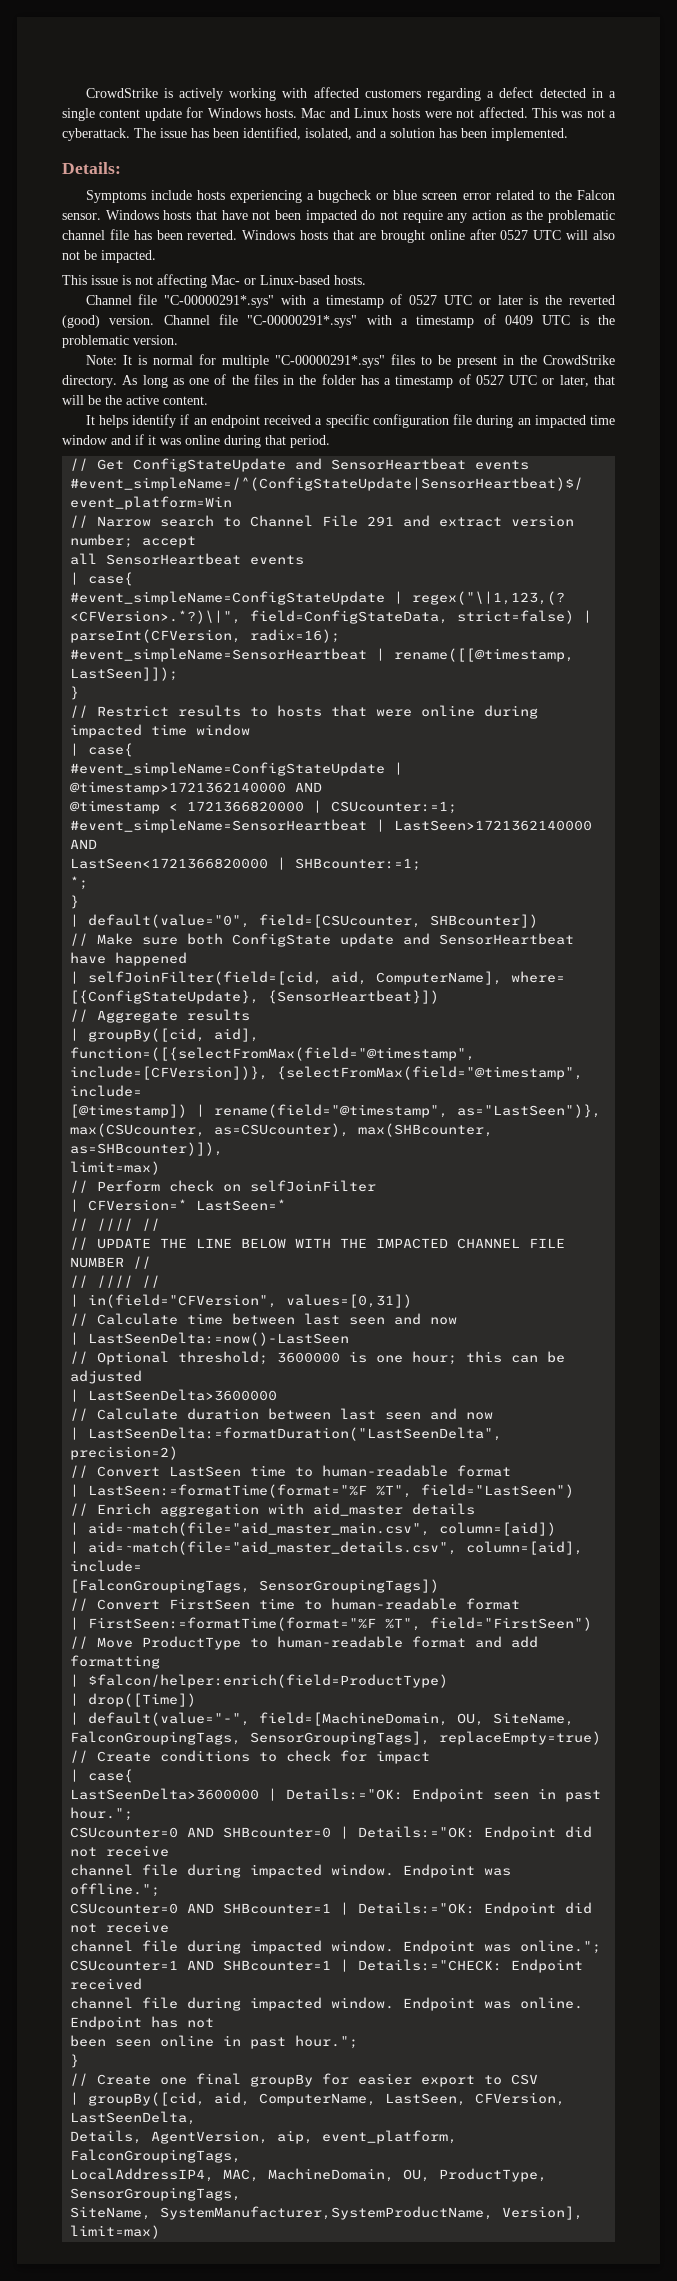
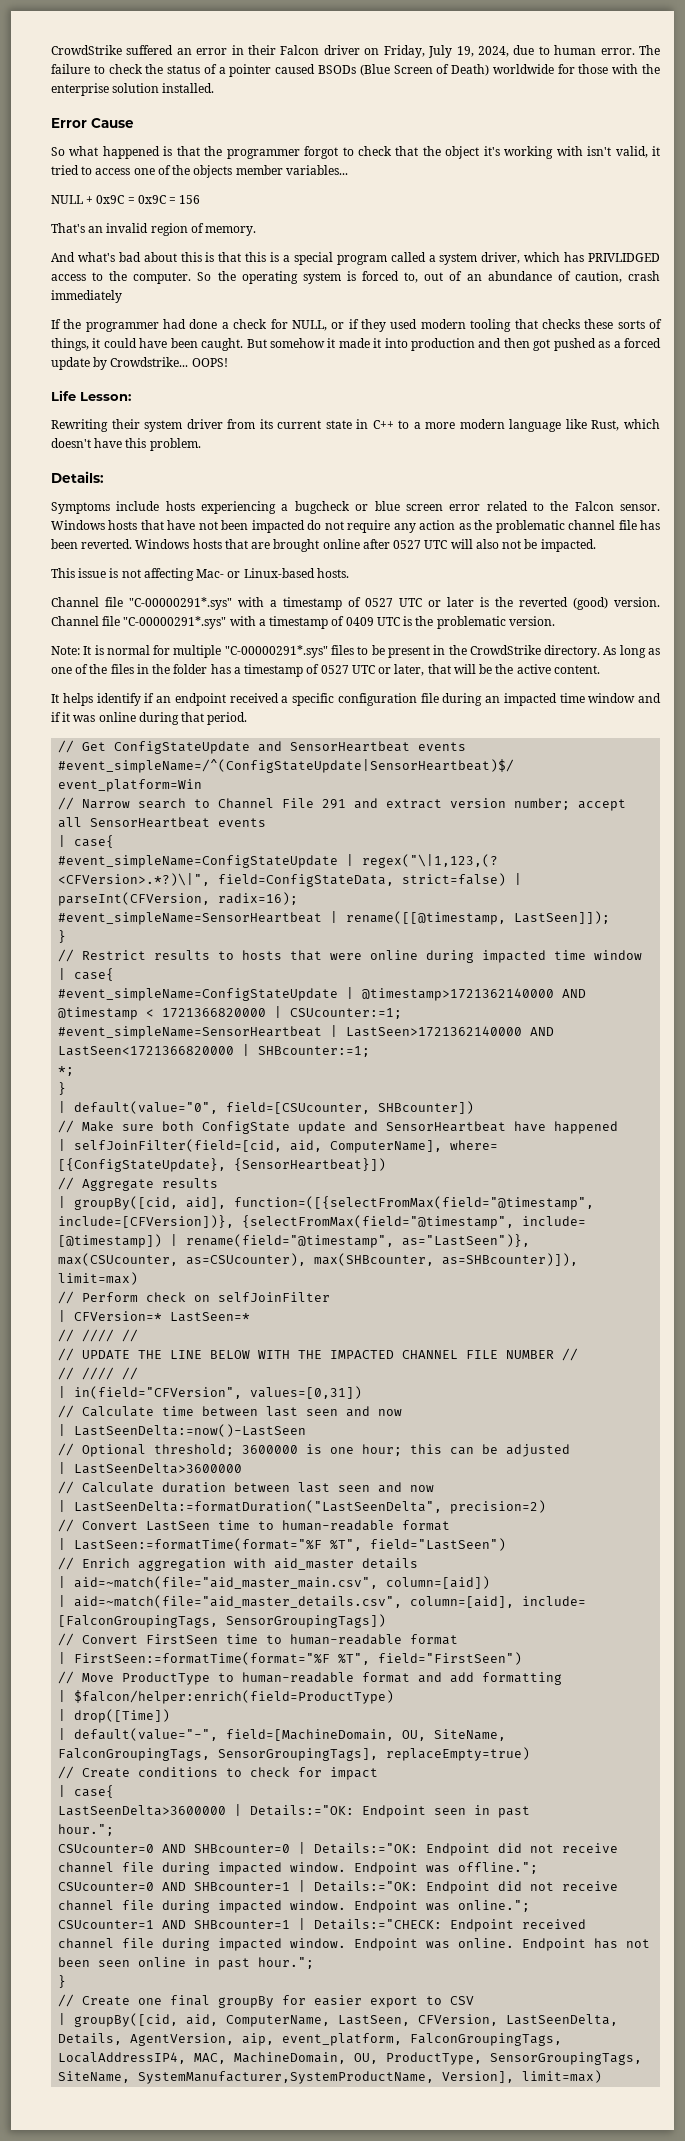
- CrowdStrike is actively working with affected customers regarding a defect detected in a single content update for Windows hosts. Mac and Linux hosts were not affected. This was not a cyberattack. The issue has been identified, isolated, and a solution has been implemented.
+ CrowdStrike suffered an error in their Falcon driver on Friday, July 19, 2024, due to human error. The failure to check the status of a pointer caused BSODs (Blue Screen of Death) worldwide for those with the enterprise solution installed.
+ Error Cause
+ So what happened is that the programmer forgot to check that the object it's working with isn't valid, it tried to access one of the objects member variables...
+ NULL + 0x9C = 0x9C = 156
+ That's an invalid region of memory.
+ And what's bad about this is that this is a special program called a system driver, which has PRIVLIDGED access to the computer. So the operating system is forced to, out of an abundance of caution, crash immediately
+ If the programmer had done a check for NULL, or if they used modern tooling that checks these sorts of things, it could have been caught. But somehow it made it into production and then got pushed as a forced update by Crowdstrike... OOPS!
+ Life Lesson:
+ Rewriting their system driver from its current state in C++ to a more modern language like Rust, which doesn't have this problem.

